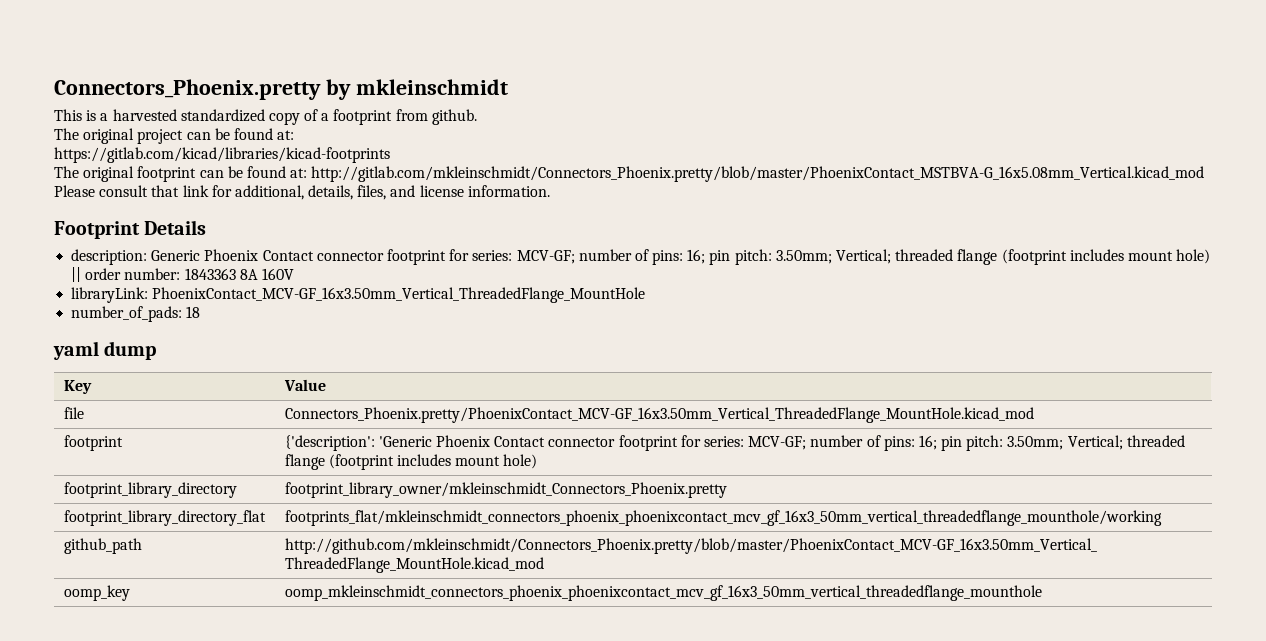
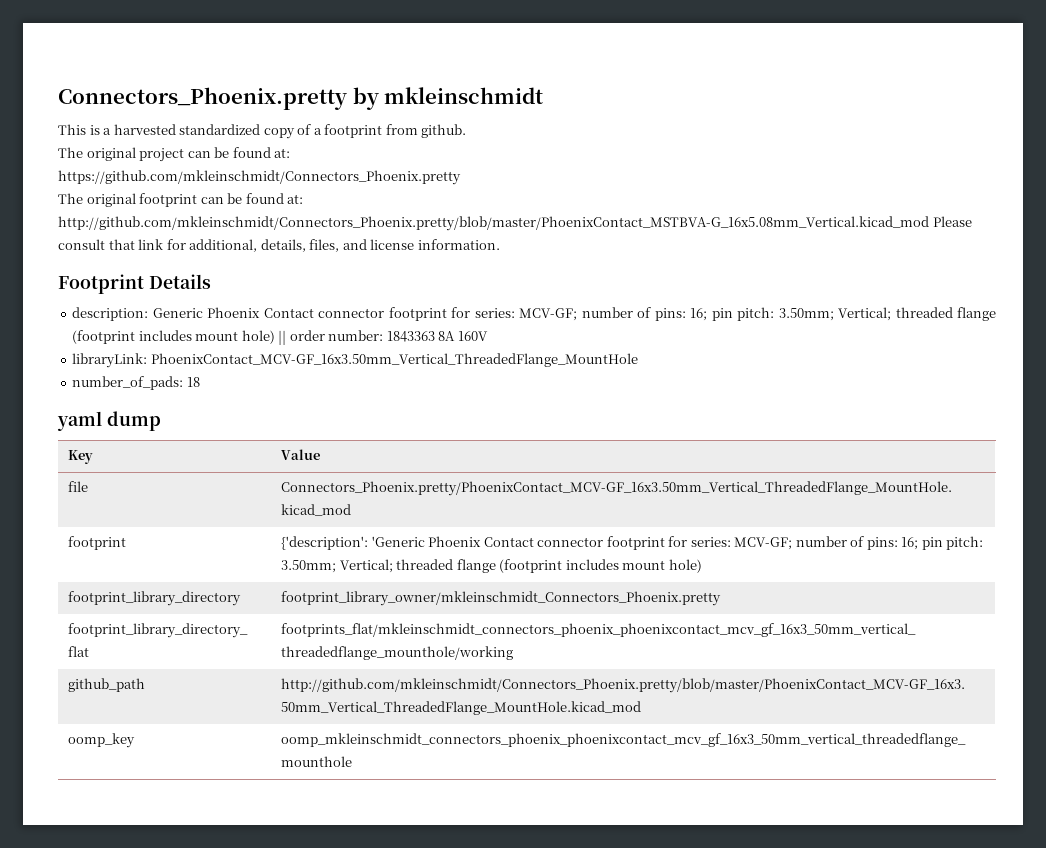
- https://gitlab.com/kicad/libraries/kicad-footprints
+ https://github.com/mkleinschmidt/Connectors_Phoenix.pretty
- The original footprint can be found at: http://gitlab.com/mkleinschmidt/Connectors_Phoenix.pretty/blob/master/PhoenixContact_MSTBVA-G_16x5.08mm_Vertical.kicad_mod Please consult that link for additional, details, files, and license information.
+ The original footprint can be found at: http://github.com/mkleinschmidt/Connectors_Phoenix.pretty/blob/master/PhoenixContact_MSTBVA-G_16x5.08mm_Vertical.kicad_mod Please consult that link for additional, details, files, and license information.

